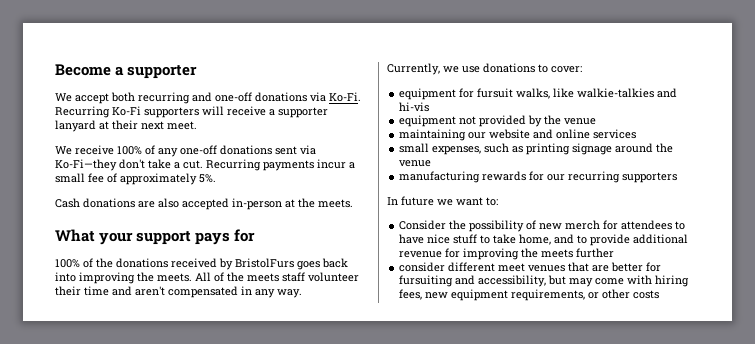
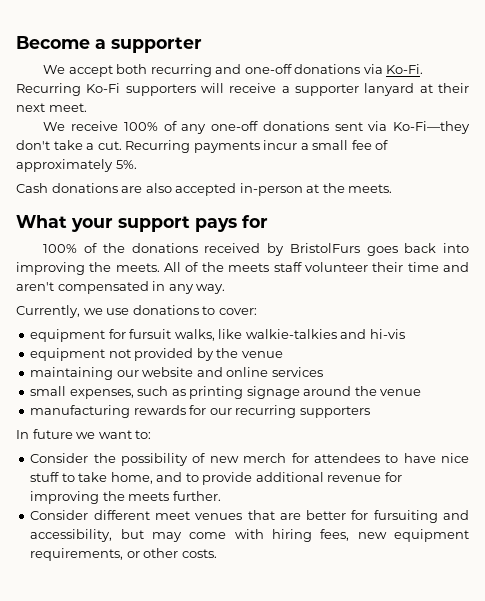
- Consider the possibility of new merch for attendees to have nice stuff to take home, and to provide additional revenue for improving the meets further
- consider different meet venues that are better for fursuiting and accessibility, but may come with hiring fees, new equipment requirements, or other costs
+ Consider the possibility of new merch for attendees to have nice stuff to take home, and to provide additional revenue for improving the meets further.
+ Consider different meet venues that are better for fursuiting and accessibility, but may come with hiring fees, new equipment requirements, or other costs.

